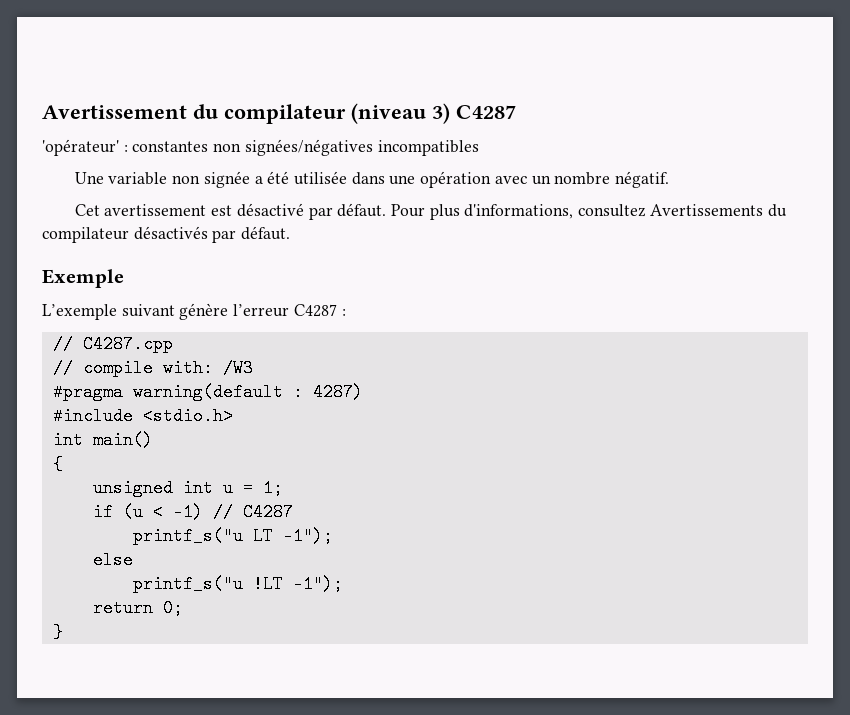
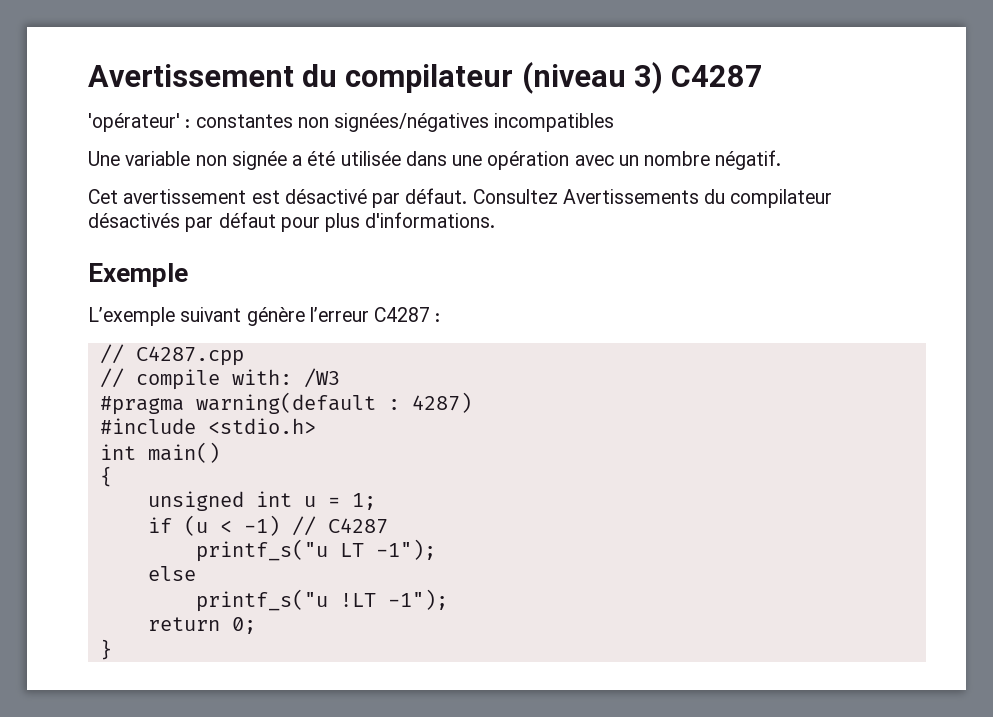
- Pour plus d'informations, consultez Avertissements du compilateur désactivés par défaut.
+ Consultez Avertissements du compilateur désactivés par défaut pour plus d'informations.

